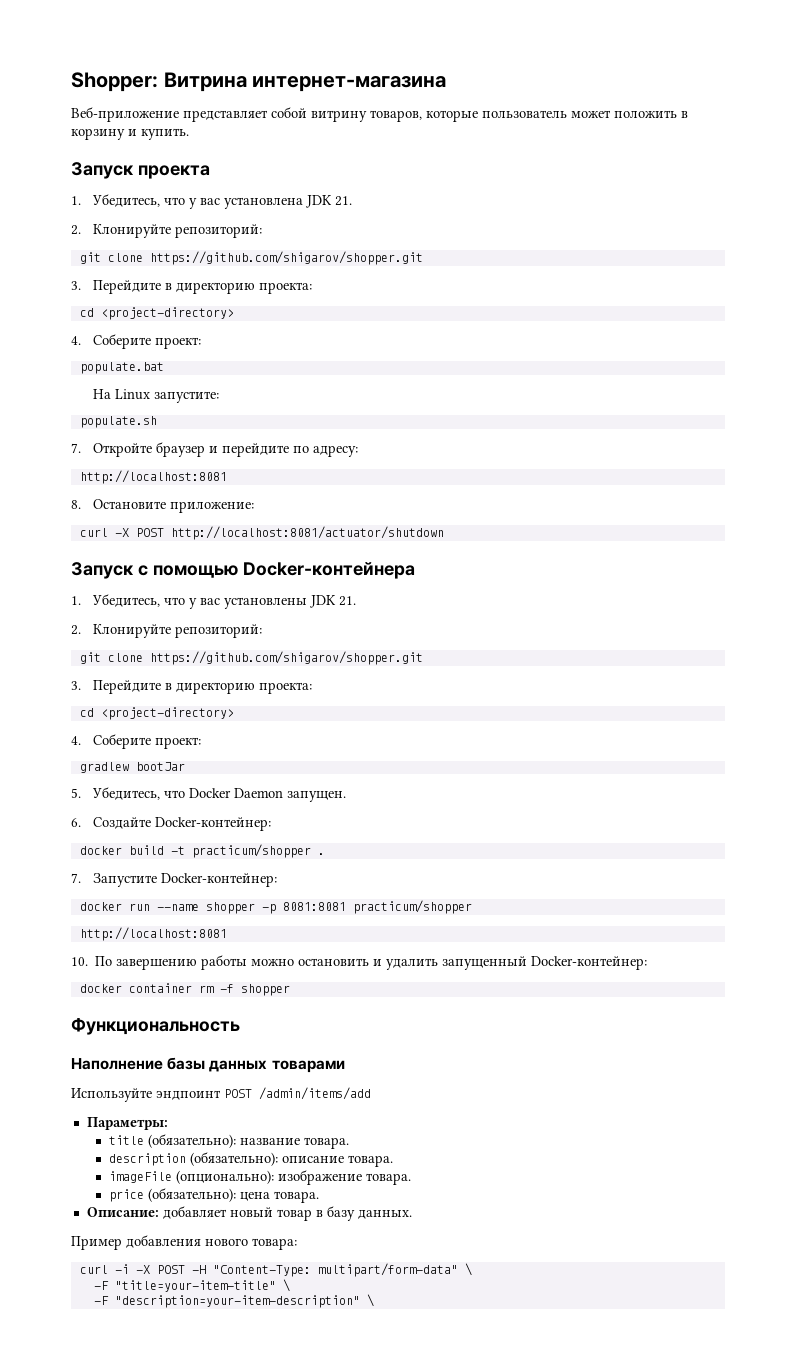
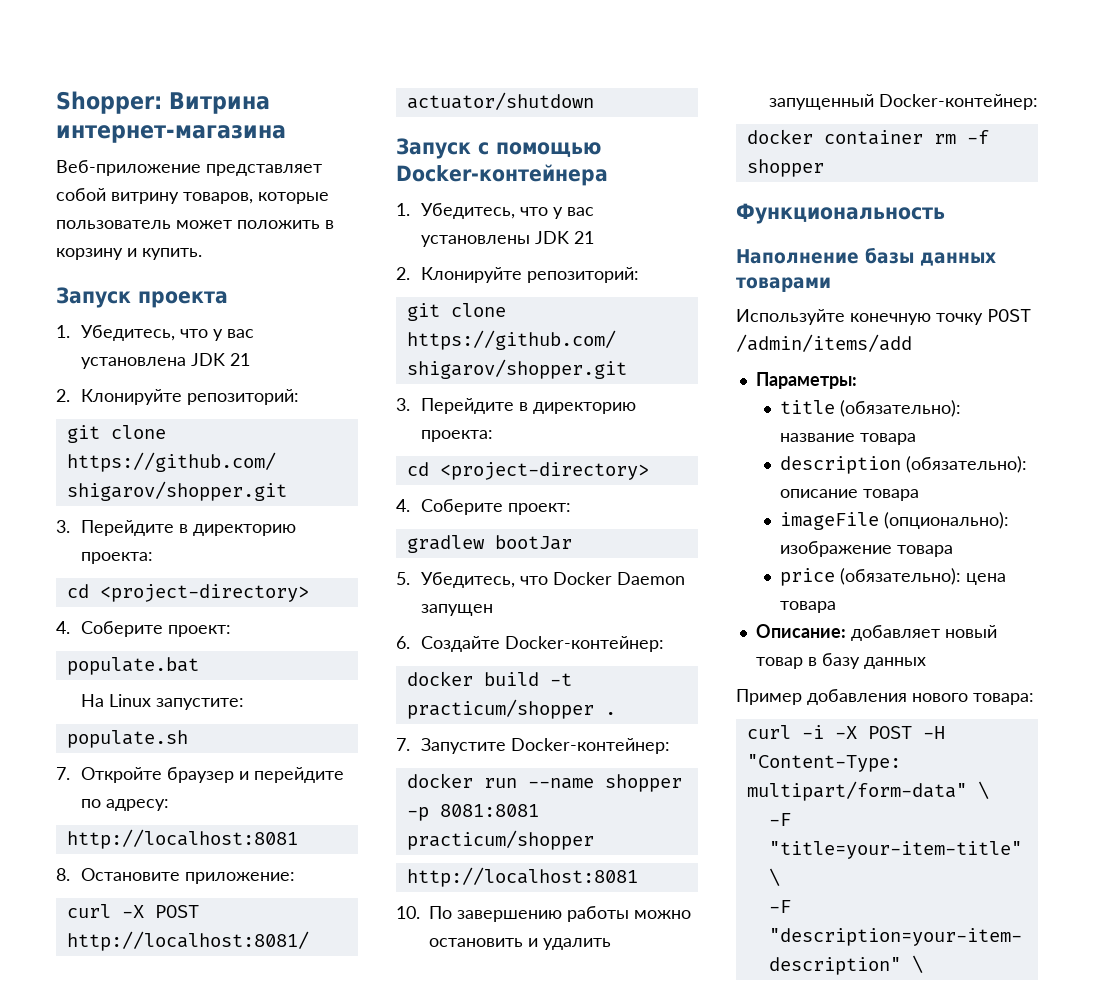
- 1. Убедитесь, что у вас установлена JDK 21.
+ 1. Убедитесь, что у вас установлена JDK 21
- 1. Убедитесь, что у вас установлены JDK 21.
+ 1. Убедитесь, что у вас установлены JDK 21
- 5. Убедитесь, что Docker Daemon запущен.
+ 5. Убедитесь, что Docker Daemon запущен
- Используйте эндпоинт POST /admin/items/add
+ Используйте конечную точку POST /admin/items/add
- title (обязательно): название товара.
+ title (обязательно): название товара
- description (обязательно): описание товара.
+ description (обязательно): описание товара
- imageFile (опционально): изображение товара.
+ imageFile (опционально): изображение товара
- price (обязательно): цена товара.
+ price (обязательно): цена товара
- Описание: добавляет новый товар в базу данных.
+ Описание: добавляет новый товар в базу данных

